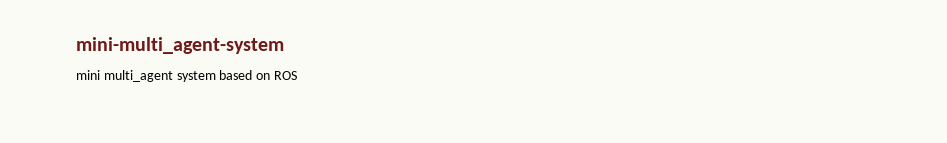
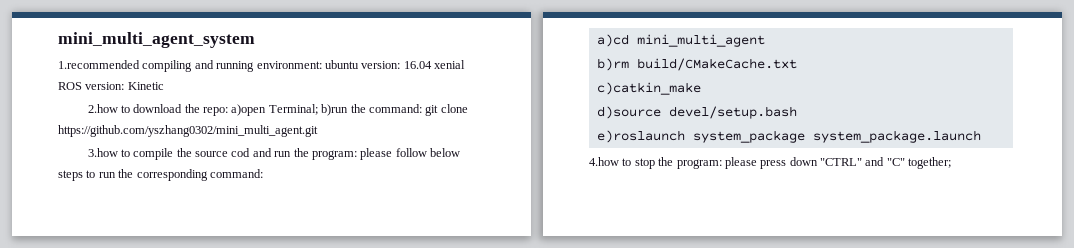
- mini-multi_agent-system
- mini multi_agent system based on ROS
+ mini_multi_agent_system
+ 1.recommended compiling and running environment: ubuntu version: 16.04 xenial ROS version: Kinetic
+ 2.how to download the repo: a)open Terminal; b)run the command: git clone https://github.com/yszhang0302/mini_multi_agent.git
+ 3.how to compile the source cod and run the program: please follow below steps to run the corresponding command:
+ a)cd mini_multi_agent
+ b)rm build/CMakeCache.txt
+ c)catkin_make
+ d)source devel/setup.bash
+ e)roslaunch system_package system_package.launch
+ 4.how to stop the program: please press down "CTRL" and "C" together;

